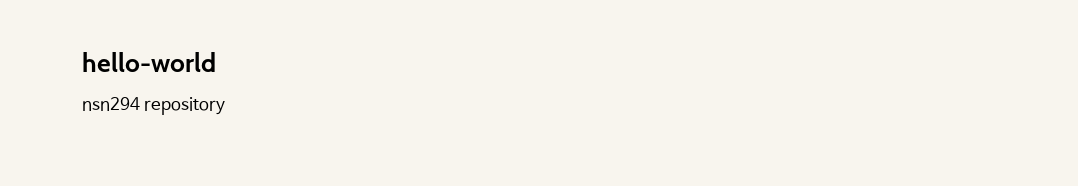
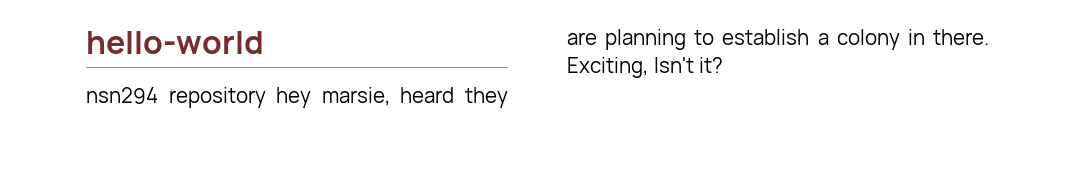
- nsn294 repository
+ nsn294 repository hey marsie, heard they are planning to establish a colony in there. Exciting, Isn't it?

